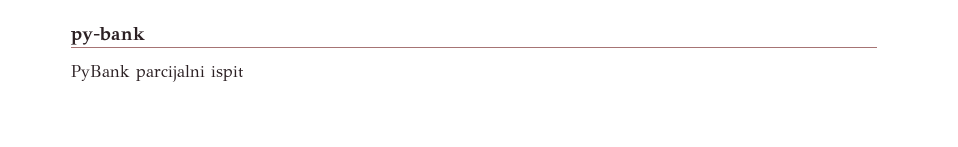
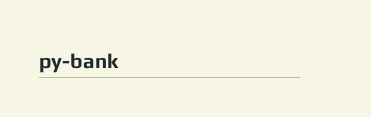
- PyBank parcijalni ispit

